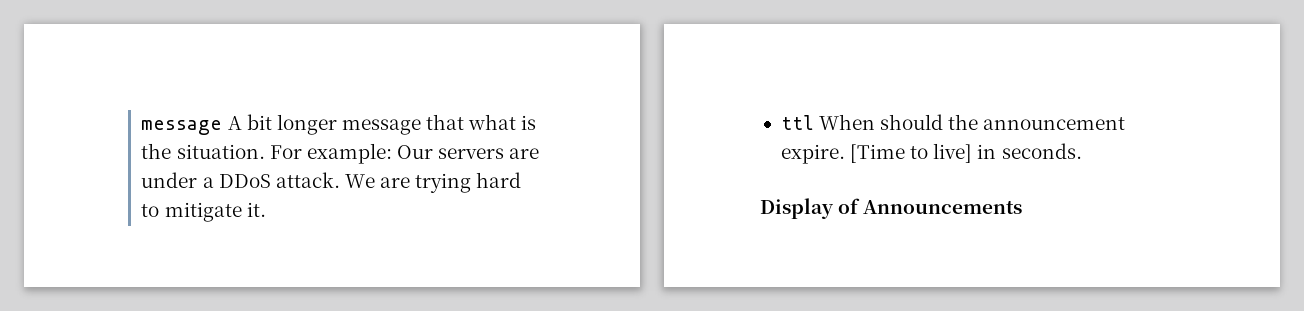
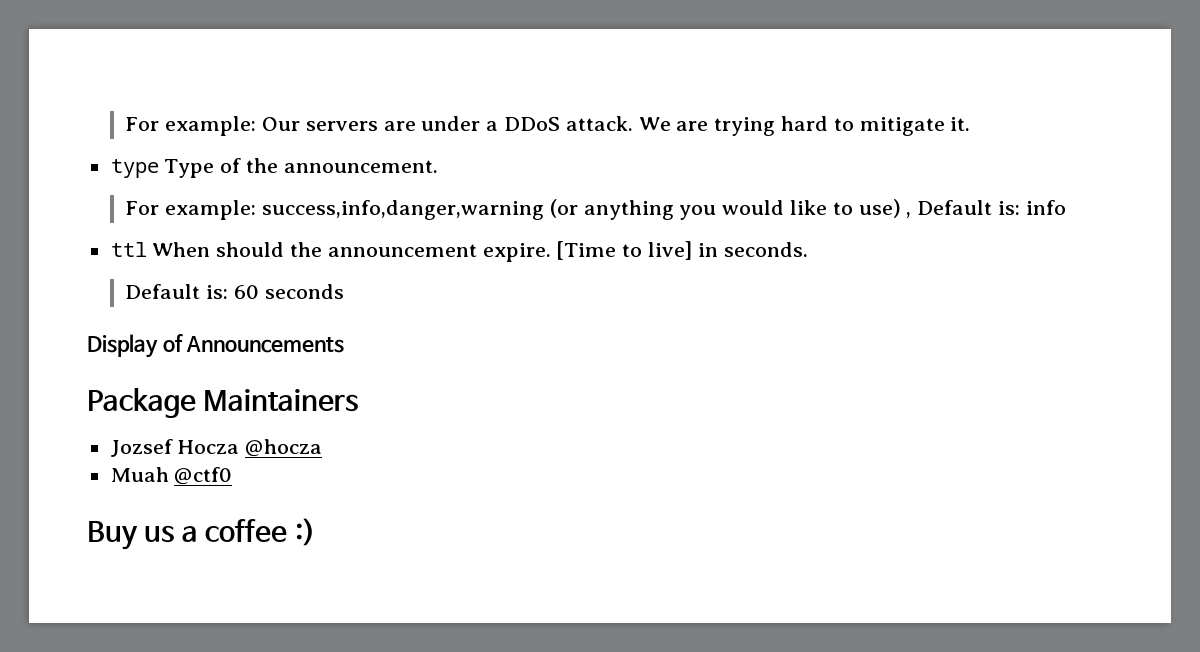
- message A bit longer message that what is the situation.
+ type Type of the announcement.
+ For example: success,info,danger,warning (or anything you would like to use) , Default is: info
+ Default is: 60 seconds
+ Package Maintainers
+ Jozsef Hocza @hocza
+ Muah @ctf0
+ Buy us a coffee :)

